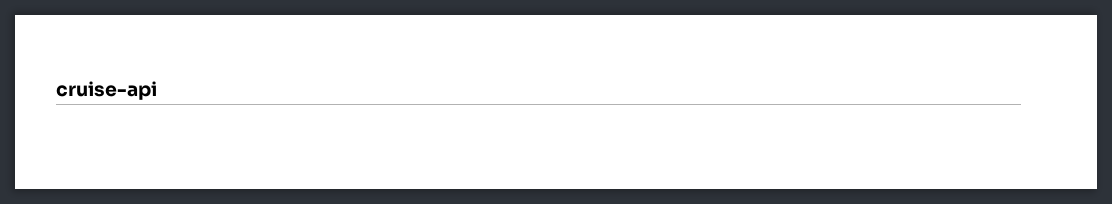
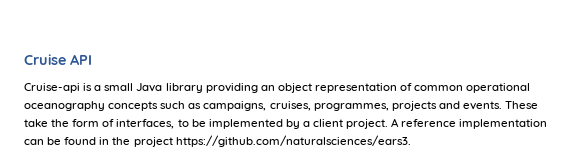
- cruise-api
+ Cruise API
+ Cruise-api is a small Java library providing an object representation of common operational oceanography concepts such as campaigns, cruises, programmes, projects and events. These take the form of interfaces, to be implemented by a client project. A reference implementation can be found in the project https://github.com/naturalsciences/ears3.

